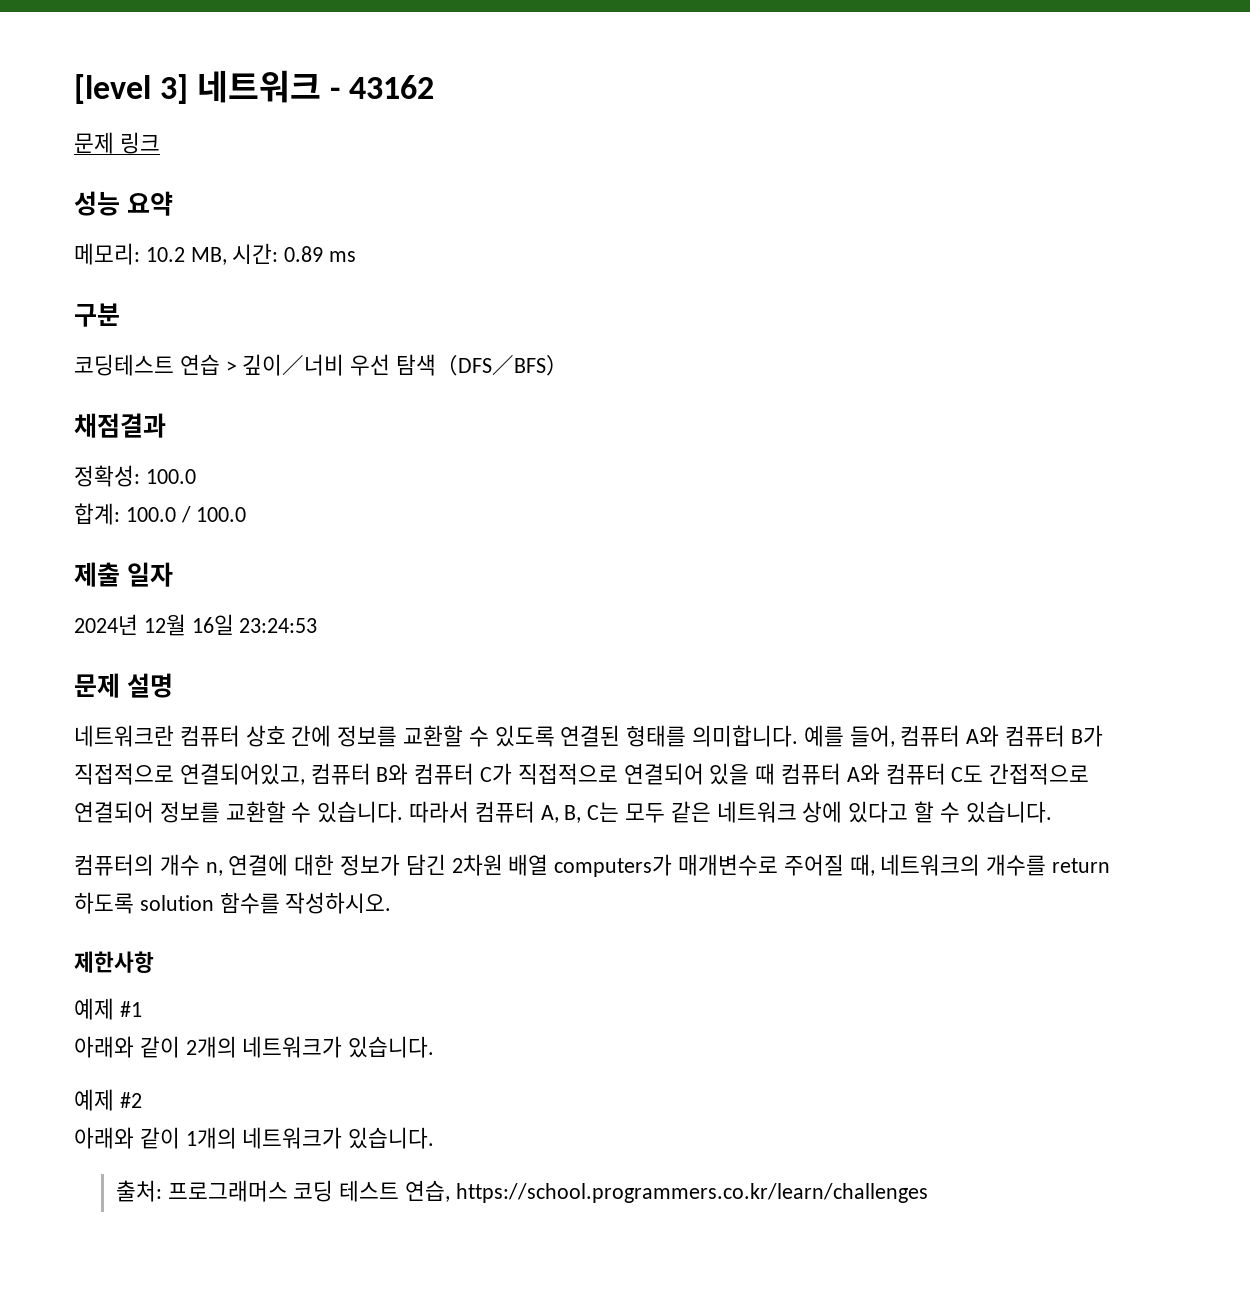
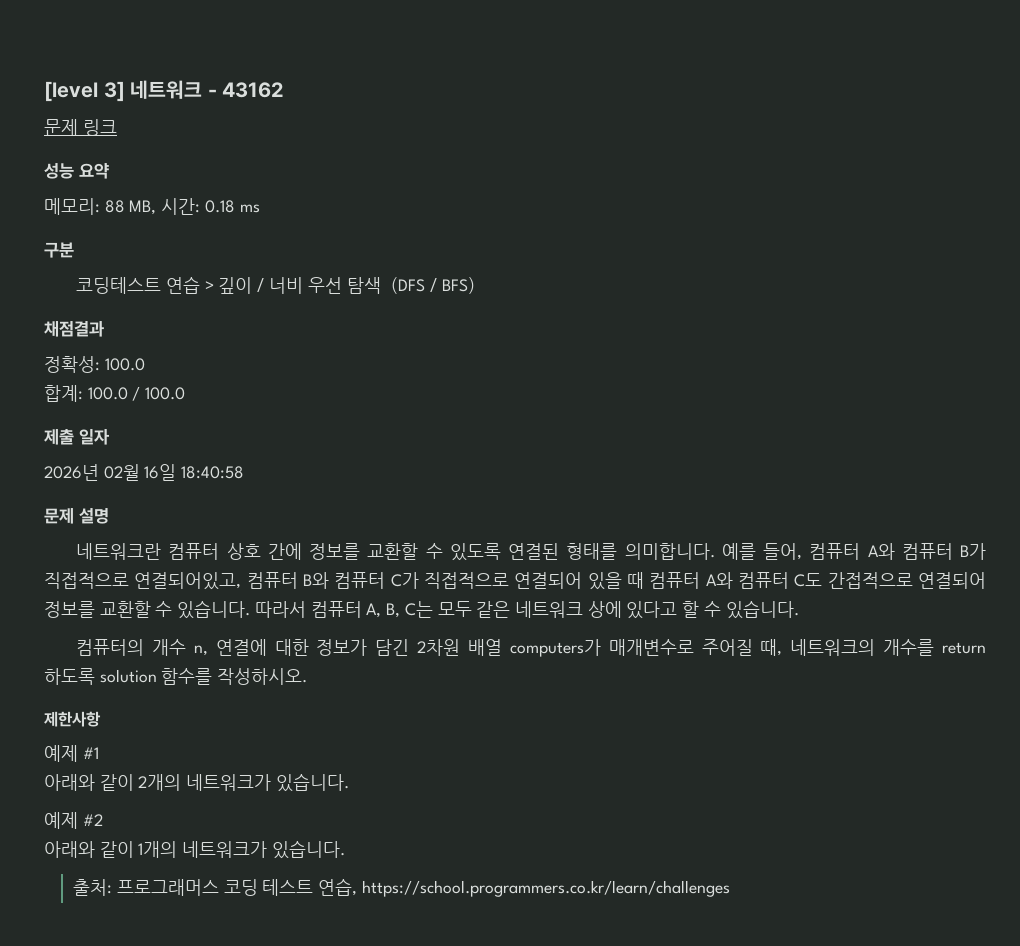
- 메모리: 10.2 MB, 시간: 0.89 ms
+ 메모리: 88 MB, 시간: 0.18 ms
- 2024년 12월 16일 23:24:53
+ 2026년 02월 16일 18:40:58

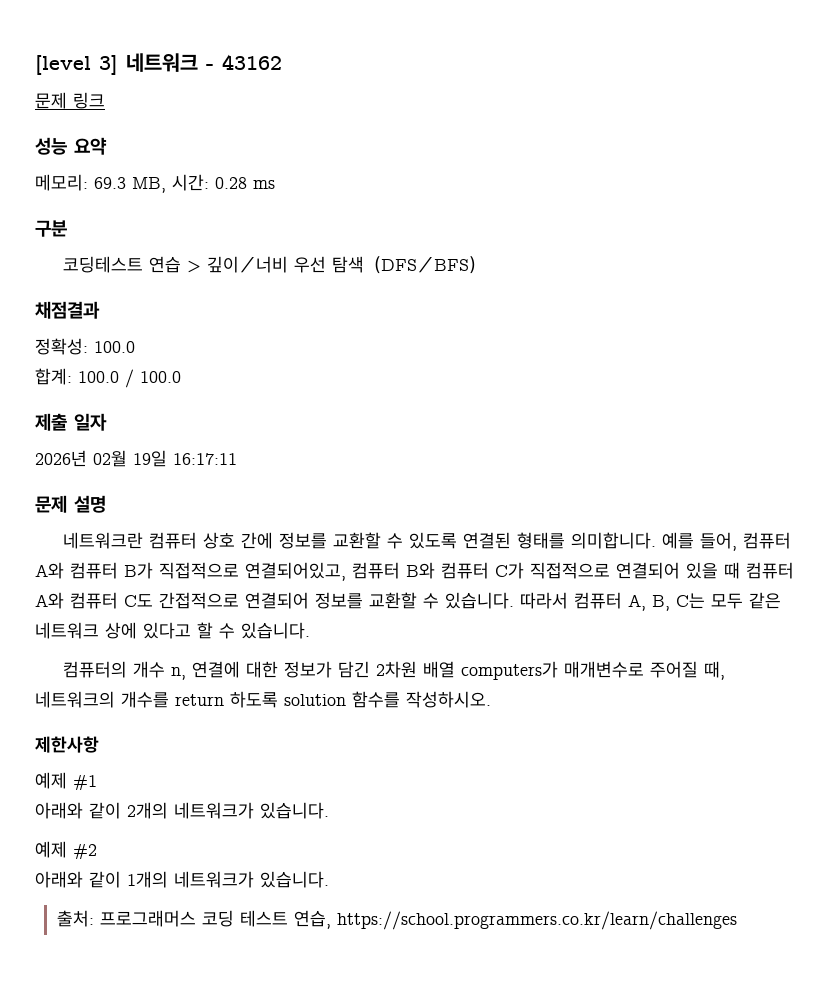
- 메모리: 88 MB, 시간: 0.18 ms
+ 메모리: 69.3 MB, 시간: 0.28 ms
- 2026년 02월 16일 18:40:58
+ 2026년 02월 19일 16:17:11

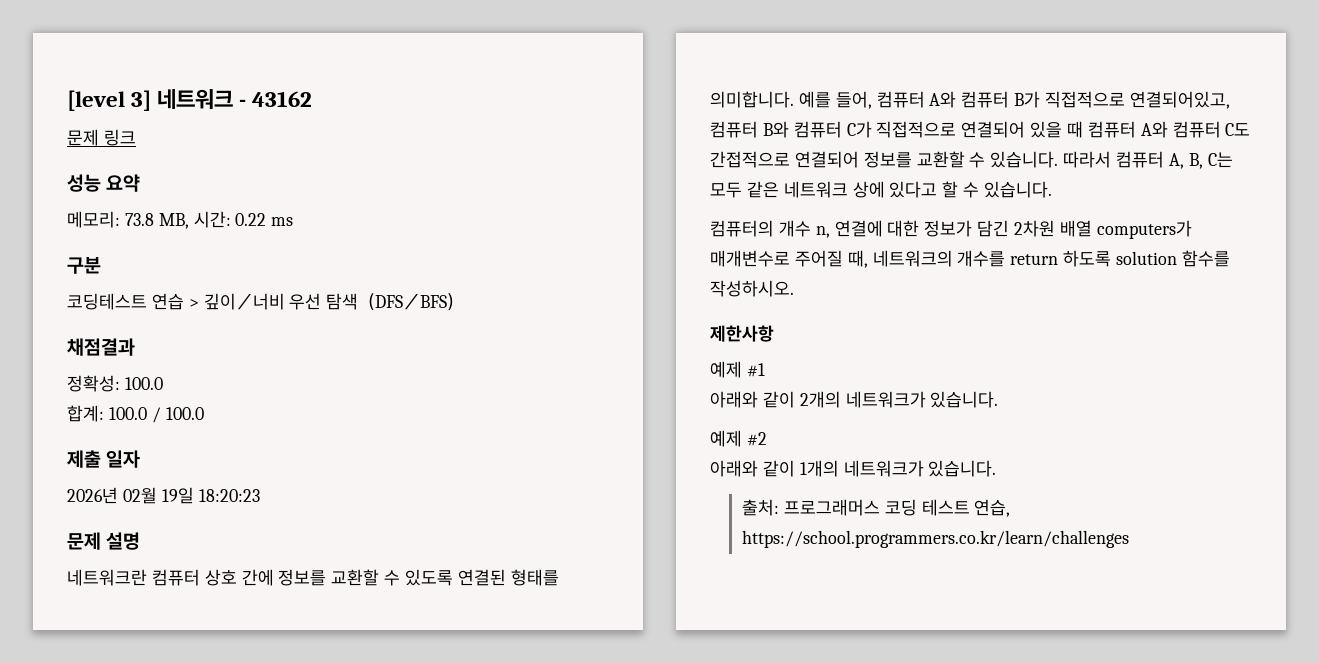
- 메모리: 69.3 MB, 시간: 0.28 ms
+ 메모리: 73.8 MB, 시간: 0.22 ms
- 2026년 02월 19일 16:17:11
+ 2026년 02월 19일 18:20:23

